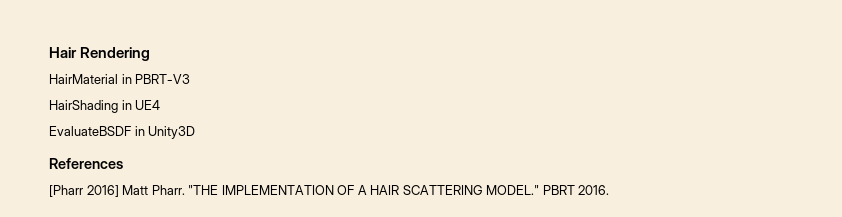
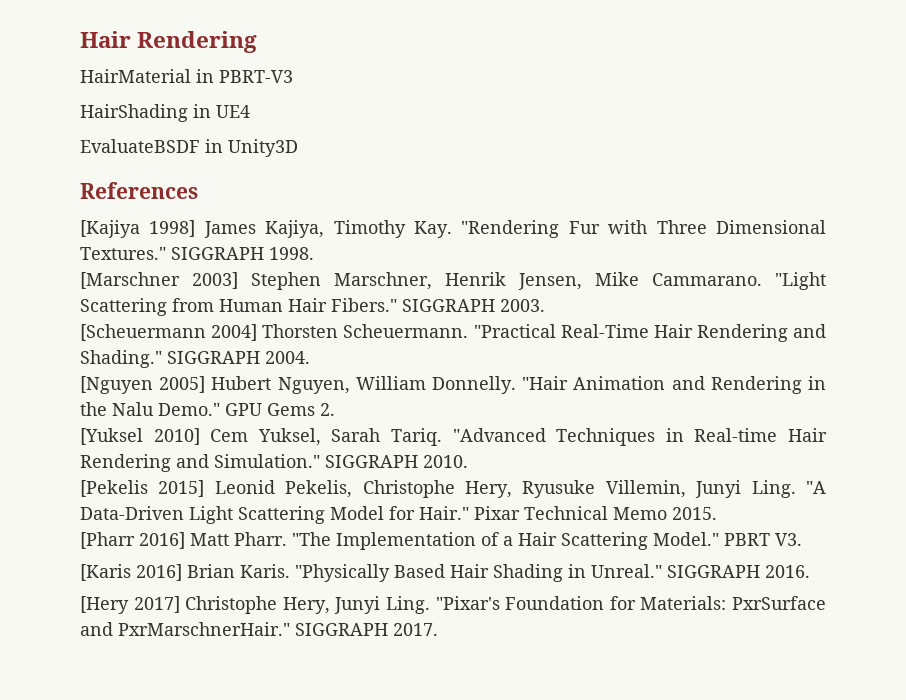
- [Pharr 2016] Matt Pharr. "THE IMPLEMENTATION OF A HAIR SCATTERING MODEL." PBRT 2016.
+ [Kajiya 1998] James Kajiya, Timothy Kay. "Rendering Fur with Three Dimensional Textures." SIGGRAPH 1998.
+ [Marschner 2003] Stephen Marschner, Henrik Jensen, Mike Cammarano. "Light Scattering from Human Hair Fibers." SIGGRAPH 2003.
+ [Scheuermann 2004] Thorsten Scheuermann. "Practical Real-Time Hair Rendering and Shading." SIGGRAPH 2004.
+ [Nguyen 2005] Hubert Nguyen, William Donnelly. "Hair Animation and Rendering in the Nalu Demo." GPU Gems 2.
+ [Yuksel 2010] Cem Yuksel, Sarah Tariq. "Advanced Techniques in Real-time Hair Rendering and Simulation." SIGGRAPH 2010.
+ [Pekelis 2015] Leonid Pekelis, Christophe Hery, Ryusuke Villemin, Junyi Ling. "A Data-Driven Light Scattering Model for Hair." Pixar Technical Memo 2015.
+ [Pharr 2016] Matt Pharr. "The Implementation of a Hair Scattering Model." PBRT V3.
+ [Karis 2016] Brian Karis. "Physically Based Hair Shading in Unreal." SIGGRAPH 2016.
+ [Hery 2017] Christophe Hery, Junyi Ling. "Pixar's Foundation for Materials: PxrSurface and PxrMarschnerHair." SIGGRAPH 2017.

